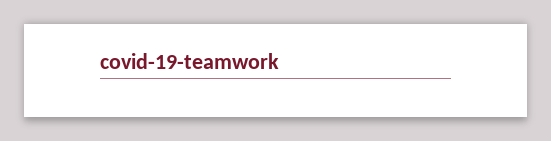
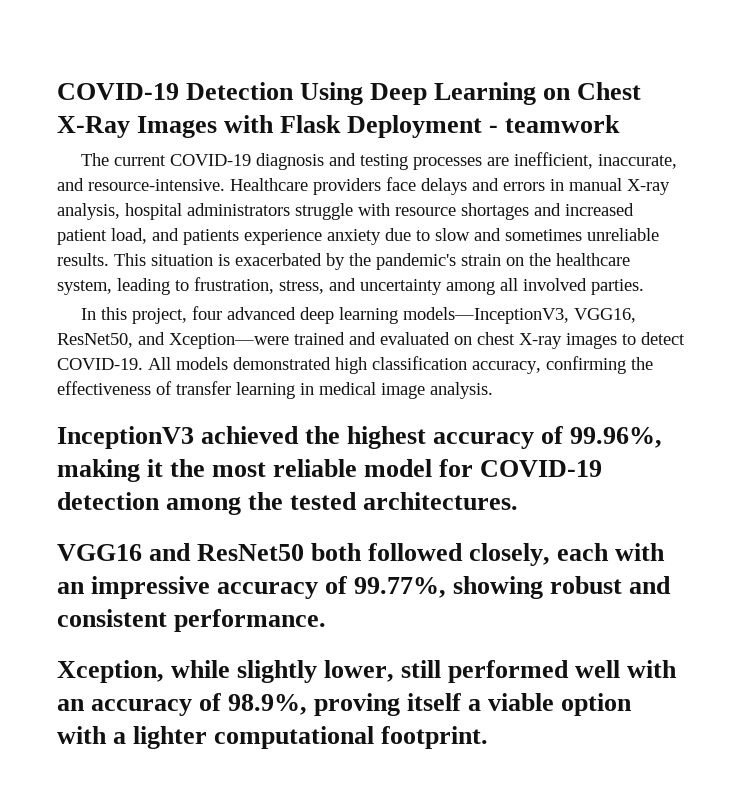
- covid-19-teamwork
+ COVID-19 Detection Using Deep Learning on Chest X-Ray Images with Flask Deployment - teamwork
+ The current COVID-19 diagnosis and testing processes are inefficient, inaccurate, and resource-intensive. Healthcare providers face delays and errors in manual X-ray analysis, hospital administrators struggle with resource shortages and increased patient load, and patients experience anxiety due to slow and sometimes unreliable results. This situation is exacerbated by the pandemic's strain on the healthcare system, leading to frustration, stress, and uncertainty among all involved parties.
+ In this project, four advanced deep learning models—InceptionV3, VGG16, ResNet50, and Xception—were trained and evaluated on chest X-ray images to detect COVID-19. All models demonstrated high classification accuracy, confirming the effectiveness of transfer learning in medical image analysis.
+ InceptionV3 achieved the highest accuracy of 99.96%, making it the most reliable model for COVID-19 detection among the tested architectures.
+ VGG16 and ResNet50 both followed closely, each with an impressive accuracy of 99.77%, showing robust and consistent performance.
+ Xception, while slightly lower, still performed well with an accuracy of 98.9%, proving itself a viable option with a lighter computational footprint.

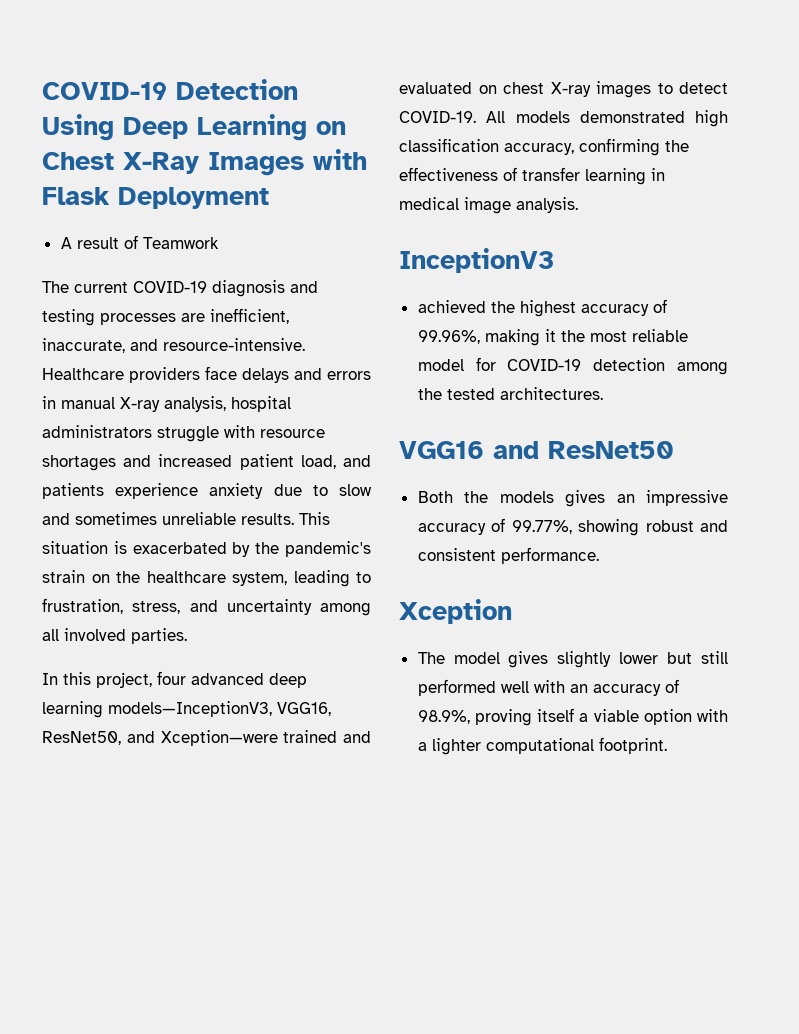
- COVID-19 Detection Using Deep Learning on Chest X-Ray Images with Flask Deployment - teamwork
+ COVID-19 Detection Using Deep Learning on Chest X-Ray Images with Flask Deployment
+ A result of Teamwork
- InceptionV3 achieved the highest accuracy of 99.96%, making it the most reliable model for COVID-19 detection among the tested architectures.
+ InceptionV3
+ achieved the highest accuracy of 99.96%, making it the most reliable model for COVID-19 detection among the tested architectures.
- VGG16 and ResNet50 both followed closely, each with an impressive accuracy of 99.77%, showing robust and consistent performance.
+ VGG16 and ResNet50
+ Both the models gives an impressive accuracy of 99.77%, showing robust and consistent performance.
- Xception, while slightly lower, still performed well with an accuracy of 98.9%, proving itself a viable option with a lighter computational footprint.
+ Xception
+ The model gives slightly lower but still performed well with an accuracy of 98.9%, proving itself a viable option with a lighter computational footprint.

